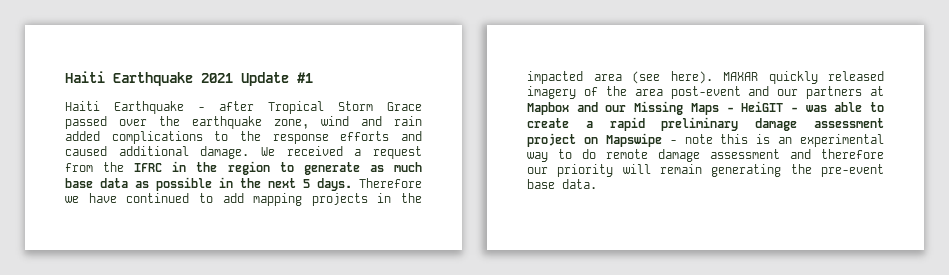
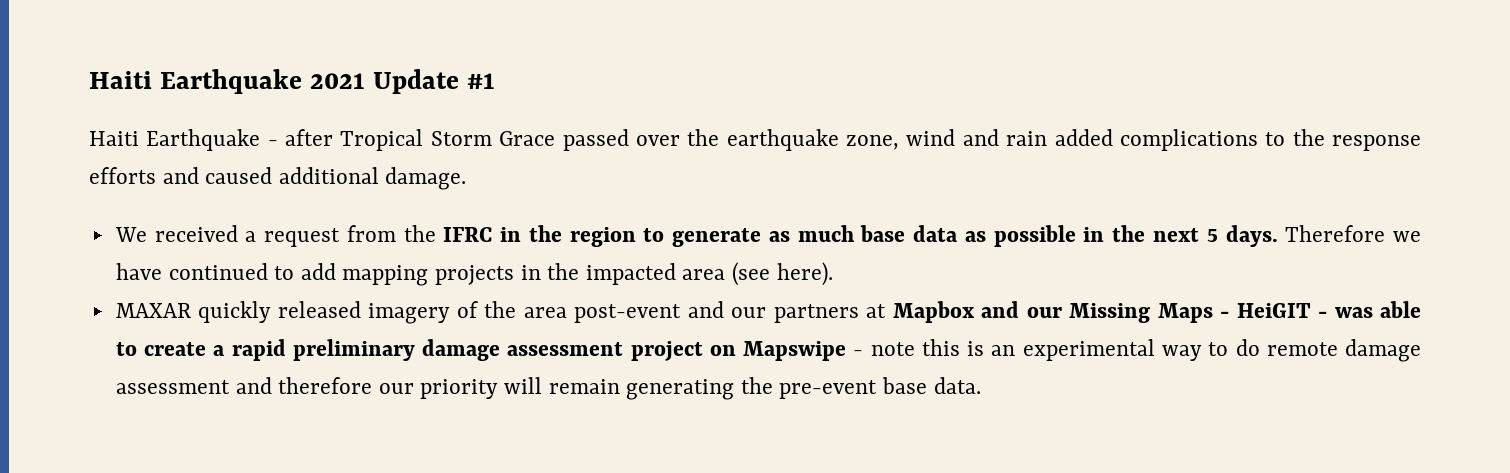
- Haiti Earthquake - after Tropical Storm Grace passed over the earthquake zone, wind and rain added complications to the response efforts and caused additional damage. We received a request from the IFRC in the region to generate as much base data as possible in the next 5 days.
+ Haiti Earthquake - after Tropical Storm Grace passed over the earthquake zone, wind and rain added complications to the response efforts and caused additional damage.
+ We received a request from the IFRC in the region to generate as much base data as possible in the next 5 days.
- Therefore we have continued to add mapping projects in the impacted area (see here). MAXAR quickly released imagery of the area post-event and our partners at Mapbox and our Missing Maps - HeiGIT - was able to create a rapid preliminary damage assessment project on Mapswipe - note this is an experimental way to do remote damage assessment and therefore our priority will remain generating the pre-event base data.
+ Therefore we have continued to add mapping projects in the impacted area (see here).
+ MAXAR quickly released imagery of the area post-event and our partners at Mapbox and our Missing Maps - HeiGIT - was able to create a rapid preliminary damage assessment project on Mapswipe - note this is an experimental way to do remote damage assessment and therefore our priority will remain generating the pre-event base data.

